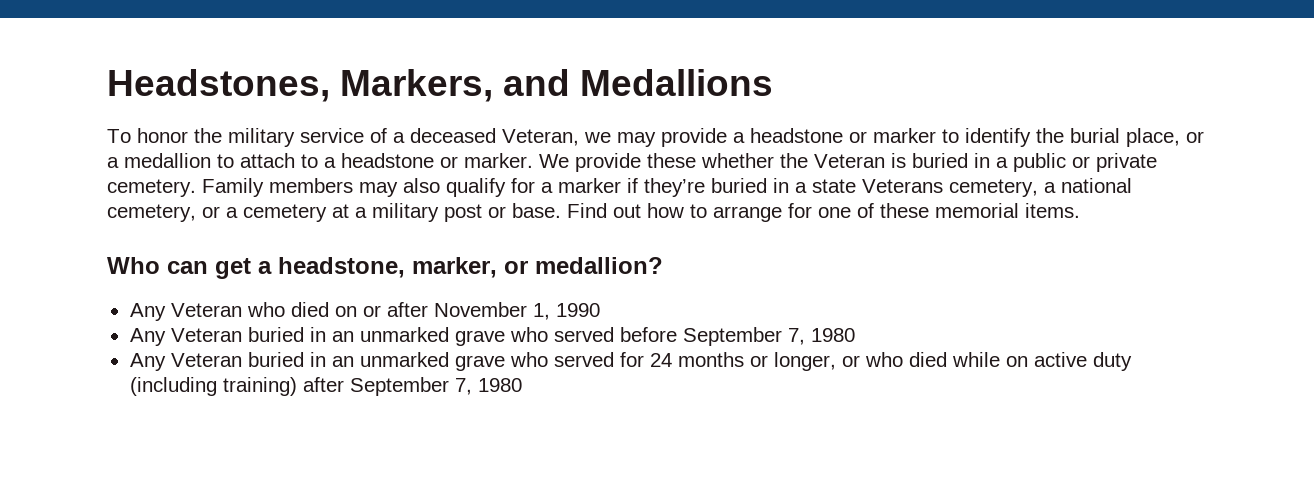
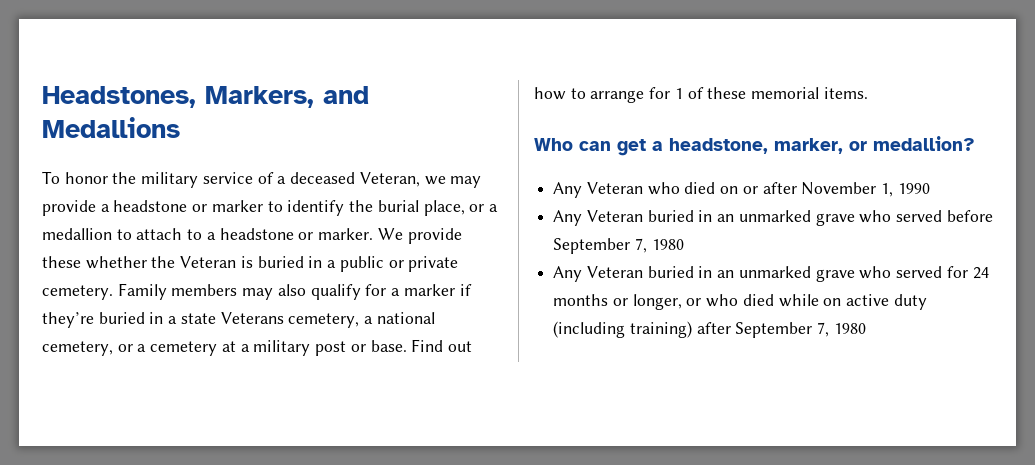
- Find out how to arrange for one of these memorial items.
+ Find out how to arrange for 1 of these memorial items.

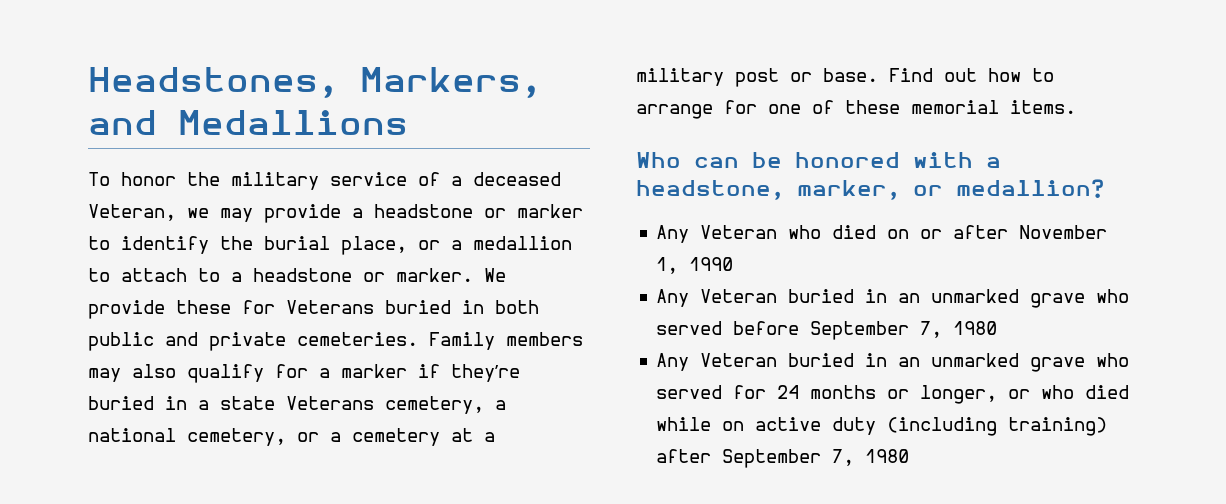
- We provide these whether the Veteran is buried in a public or private cemetery.
+ We provide these for Veterans buried in both public and private cemeteries.
- Find out how to arrange for 1 of these memorial items.
+ Find out how to arrange for one of these memorial items.
- Who can get a headstone, marker, or medallion?
+ Who can be honored with a headstone, marker, or medallion?

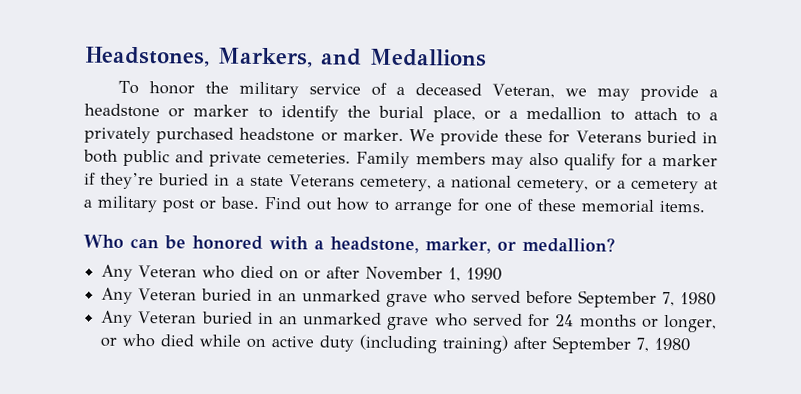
- To honor the military service of a deceased Veteran, we may provide a headstone or marker to identify the burial place, or a medallion to attach to a headstone or marker.
+ To honor the military service of a deceased Veteran, we may provide a headstone or marker to identify the burial place, or a medallion to attach to a privately purchased headstone or marker.

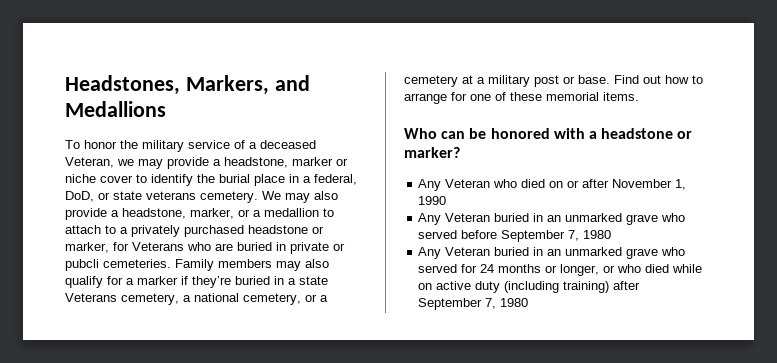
- To honor the military service of a deceased Veteran, we may provide a headstone or marker to identify the burial place, or a medallion to attach to a privately purchased headstone or marker. We provide these for Veterans buried in both public and private cemeteries.
+ To honor the military service of a deceased Veteran, we may provide a headstone, marker or niche cover to identify the burial place in a federal, DoD, or state veterans cemetery. We may also provide a headstone, marker, or a medallion to attach to a privately purchased headstone or marker, for Veterans who are buried in private or pubcli cemeteries.
- Who can be honored with a headstone, marker, or medallion?
+ Who can be honored with a headstone or marker?

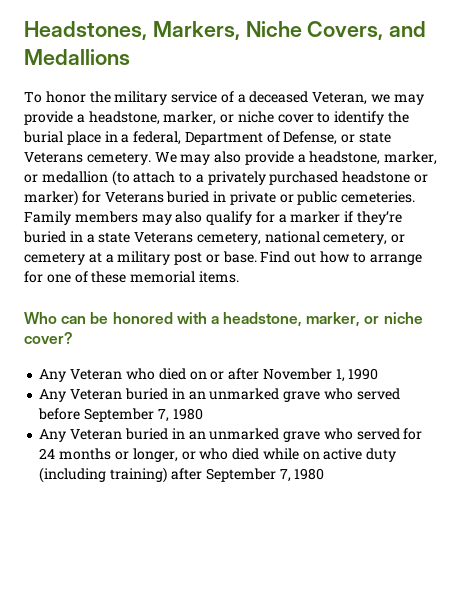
- Headstones, Markers, and Medallions
+ Headstones, Markers, Niche Covers, and Medallions
- To honor the military service of a deceased Veteran, we may provide a headstone, marker or niche cover to identify the burial place in a federal, DoD, or state veterans cemetery.
+ To honor the military service of a deceased Veteran, we may provide a headstone, marker, or niche cover to identify the burial place in a federal, Department of Defense, or state Veterans cemetery.
- We may also provide a headstone, marker, or a medallion to attach to a privately purchased headstone or marker, for Veterans who are buried in private or pubcli cemeteries.
+ We may also provide a headstone, marker, or medallion (to attach to a privately purchased headstone or marker) for Veterans buried in private or public cemeteries.
- Family members may also qualify for a marker if they’re buried in a state Veterans cemetery, a national cemetery, or a cemetery at a military post or base.
+ Family members may also qualify for a marker if they’re buried in a state Veterans cemetery, national cemetery, or cemetery at a military post or base.
- Who can be honored with a headstone or marker?
+ Who can be honored with a headstone, marker, or niche cover?

